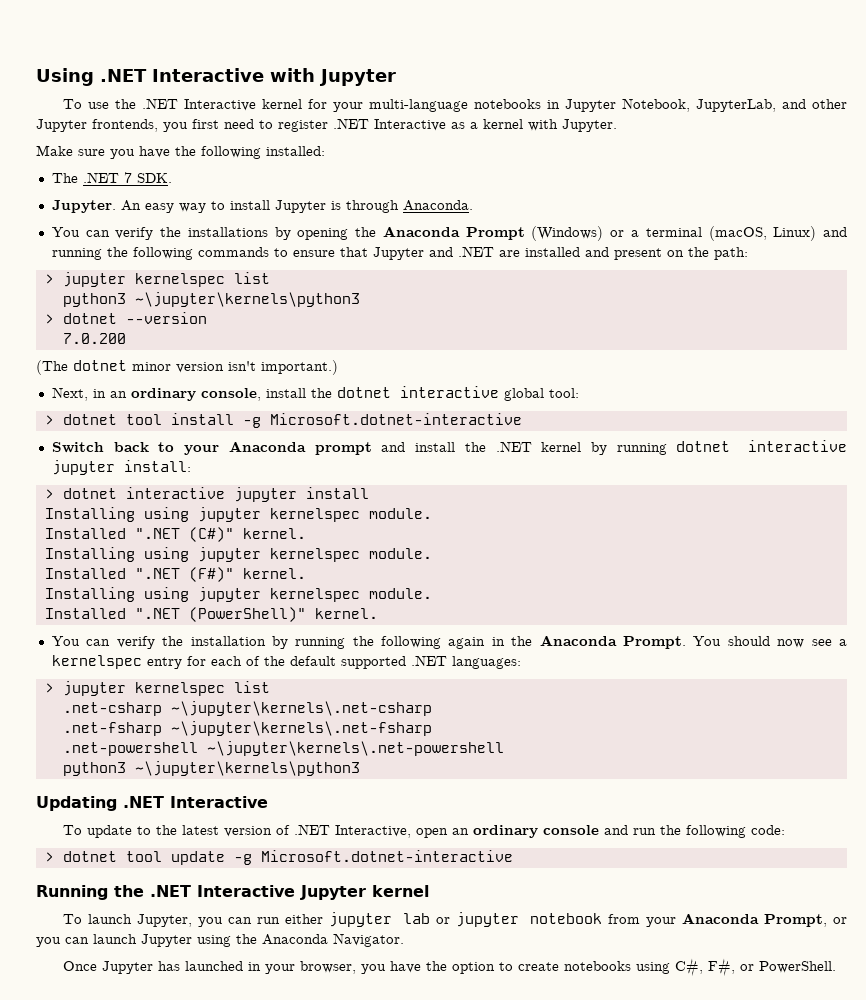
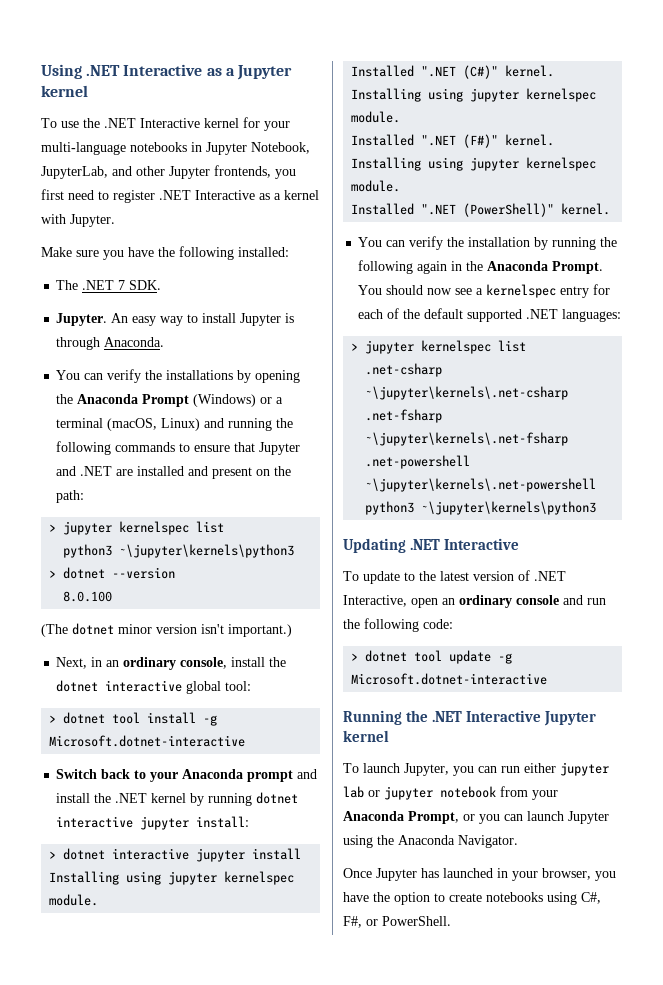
- Using .NET Interactive with Jupyter
+ Using .NET Interactive as a Jupyter kernel
- 7.0.200
+ 8.0.100

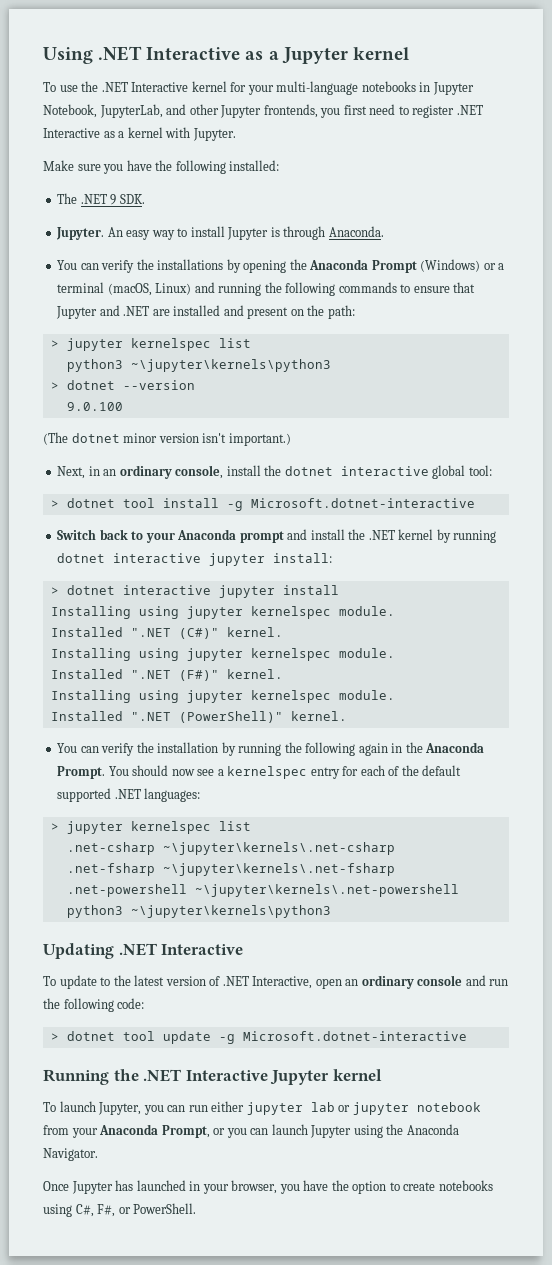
- The .NET 7 SDK.
+ The .NET 9 SDK.
- 8.0.100
+ 9.0.100

